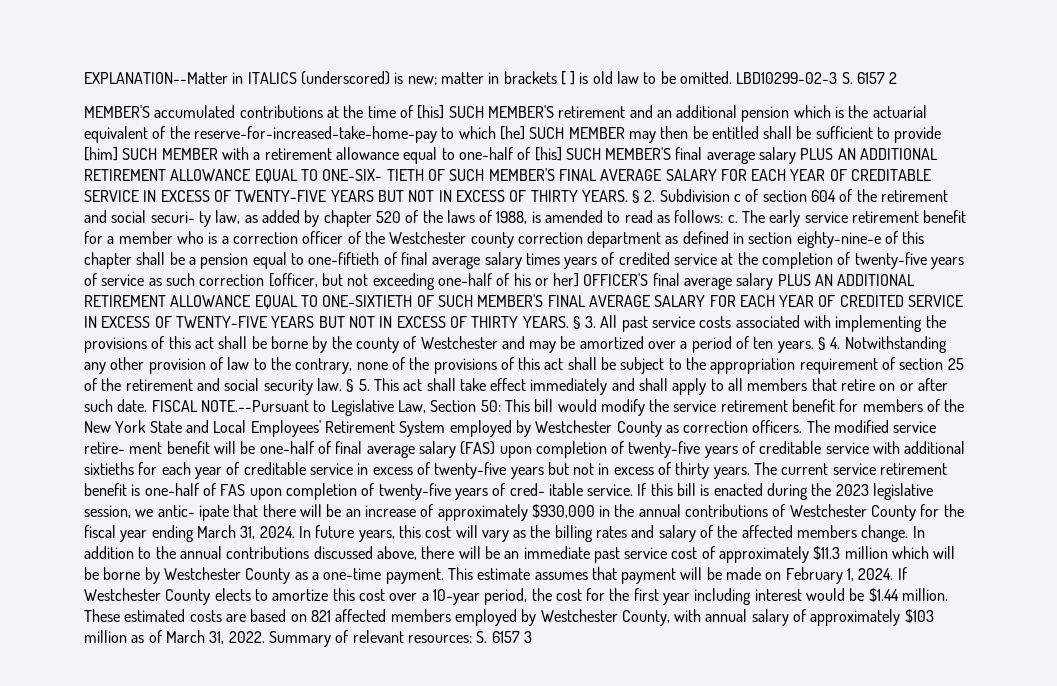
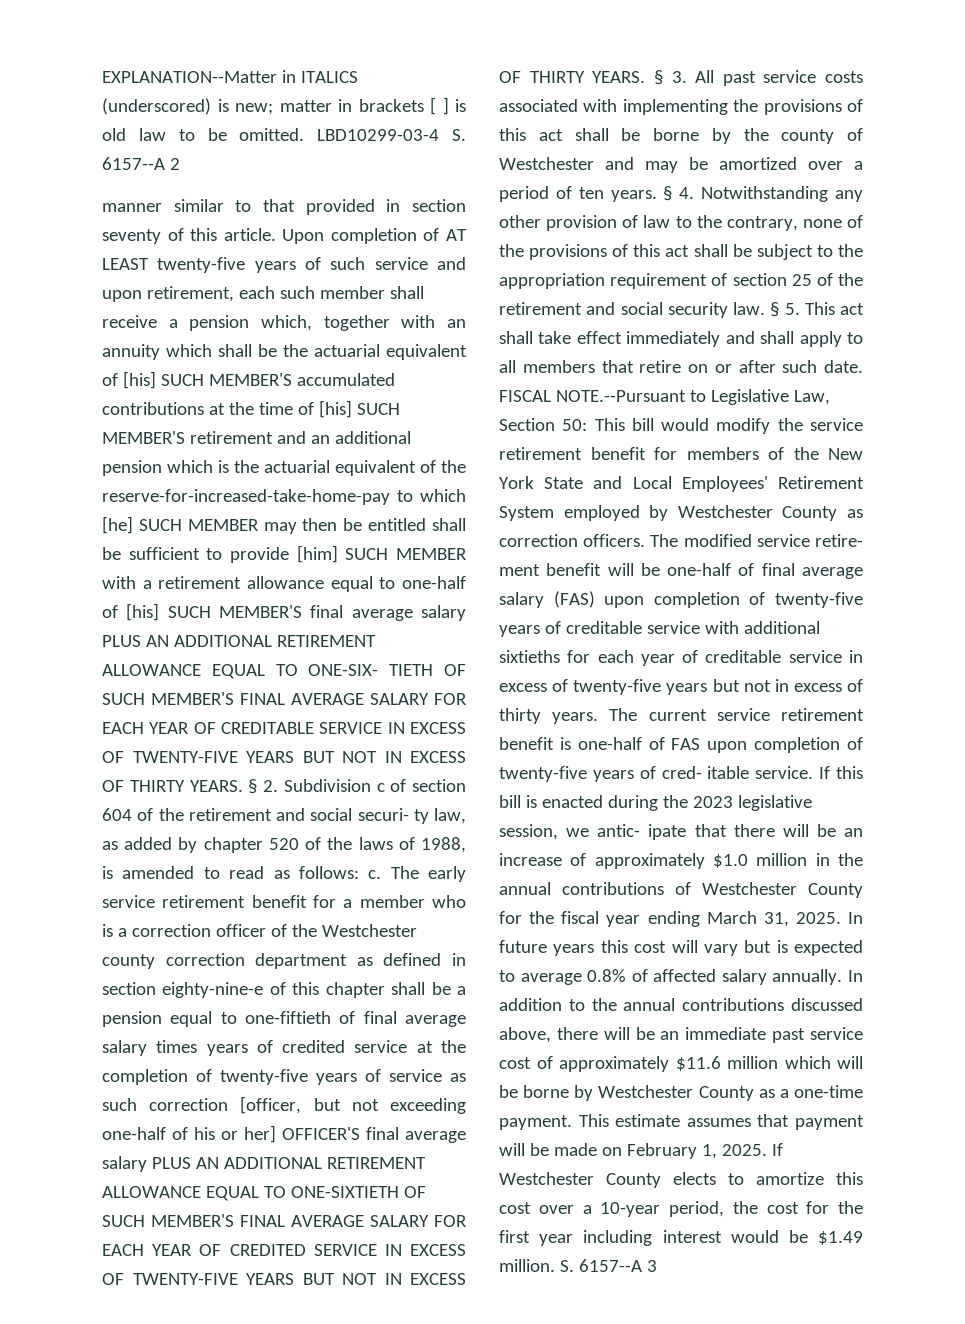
- LBD10299-02-3 S. 6157 2
- MEMBER'S accumulated contributions at the time of [his] SUCH MEMBER'S retirement and an additional pension which is the actuarial equivalent of the reserve-for-increased-take-home-pay to which [he] SUCH MEMBER may then be entitled shall be sufficient to provide [him] SUCH MEMBER with a retirement allowance equal to one-half of [his] SUCH MEMBER'S final average salary PLUS AN ADDITIONAL RETIREMENT ALLOWANCE EQUAL TO ONE-SIX- TIETH OF SUCH MEMBER'S FINAL AVERAGE SALARY FOR EACH YEAR OF CREDITABLE SERVICE IN EXCESS OF TWENTY-FIVE YEARS BUT NOT IN EXCESS OF THIRTY YEARS.
+ LBD10299-03-4 S. 6157--A 2
+ manner similar to that provided in section seventy of this article. Upon completion of AT LEAST twenty-five years of such service and upon retirement, each such member shall receive a pension which, together with an annuity which shall be the actuarial equivalent of [his] SUCH MEMBER'S accumulated contributions at the time of [his] SUCH MEMBER'S retirement and an additional pension which is the actuarial equivalent of the reserve-for-increased-take-home-pay to which [he] SUCH MEMBER may then be entitled shall be sufficient to provide [him] SUCH MEMBER with a retirement allowance equal to one-half of [his] SUCH MEMBER'S final average salary PLUS AN ADDITIONAL RETIREMENT ALLOWANCE EQUAL TO ONE-SIX- TIETH OF SUCH MEMBER'S FINAL AVERAGE SALARY FOR EACH YEAR OF CREDITABLE SERVICE IN EXCESS OF TWENTY-FIVE YEARS BUT NOT IN EXCESS OF THIRTY YEARS.
- If this bill is enacted during the 2023 legislative session, we antic- ipate that there will be an increase of approximately $930,000 in the annual contributions of Westchester County for the fiscal year ending March 31, 2024.
+ If this bill is enacted during the 2023 legislative session, we antic- ipate that there will be an increase of approximately $1.0 million in the annual contributions of Westchester County for the fiscal year ending March 31, 2025.
- In future years, this cost will vary as the billing rates and salary of the affected members change.
+ In future years this cost will vary but is expected to average 0.8% of affected salary annually.
- In addition to the annual contributions discussed above, there will be an immediate past service cost of approximately $11.3 million which will be borne by Westchester County as a one-time payment.
+ In addition to the annual contributions discussed above, there will be an immediate past service cost of approximately $11.6 million which will be borne by Westchester County as a one-time payment.
- This estimate assumes that payment will be made on February 1, 2024.
+ This estimate assumes that payment will be made on February 1, 2025.
- If Westchester County elects to amortize this cost over a 10-year period, the cost for the first year including interest would be $1.44 million. These estimated costs are based on 821 affected members employed by Westchester County, with annual salary of approximately $103 million as of March 31, 2022. Summary of relevant resources: S. 6157 3
+ If Westchester County elects to amortize this cost over a 10-year period, the cost for the first year including interest would be $1.49 million. S. 6157--A 3

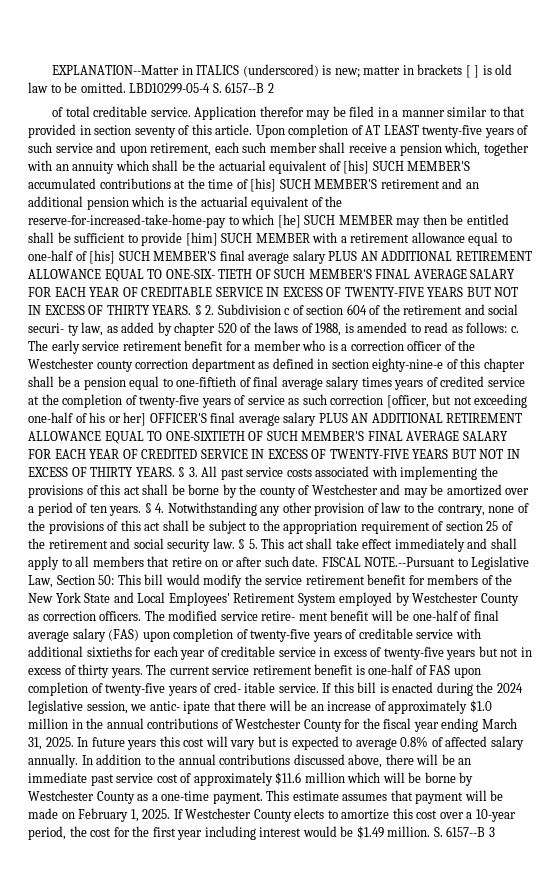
- LBD10299-03-4 S. 6157--A 2
- manner similar to that provided in section seventy of this article.
+ LBD10299-05-4 S. 6157--B 2
+ of total creditable service. Application therefor may be filed in a manner similar to that provided in section seventy of this article.
- If this bill is enacted during the 2023 legislative session, we antic- ipate that there will be an increase of approximately $1.0 million in the annual contributions of Westchester County for the fiscal year ending March 31, 2025.
+ If this bill is enacted during the 2024 legislative session, we antic- ipate that there will be an increase of approximately $1.0 million in the annual contributions of Westchester County for the fiscal year ending March 31, 2025.
- S. 6157--A 3
+ S. 6157--B 3

